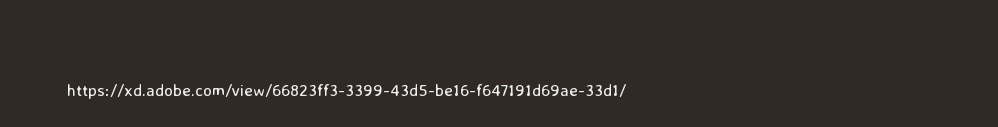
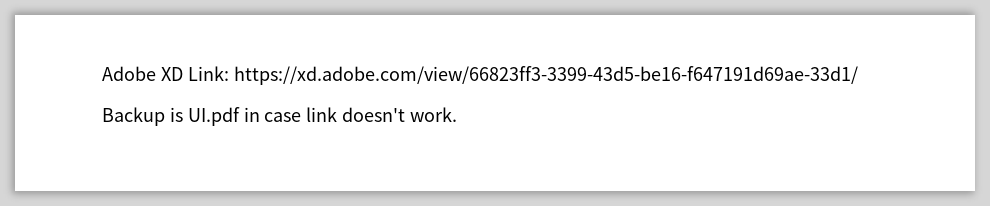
- https://xd.adobe.com/view/66823ff3-3399-43d5-be16-f647191d69ae-33d1/
+ Adobe XD Link: https://xd.adobe.com/view/66823ff3-3399-43d5-be16-f647191d69ae-33d1/
+ Backup is UI.pdf in case link doesn't work.

